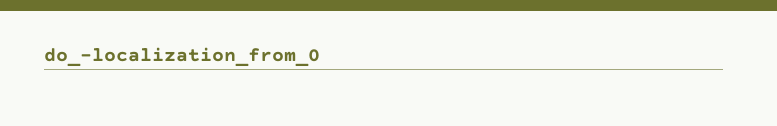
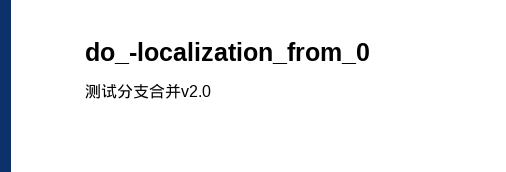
+ 测试分支合并v2.0

